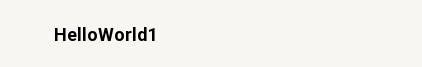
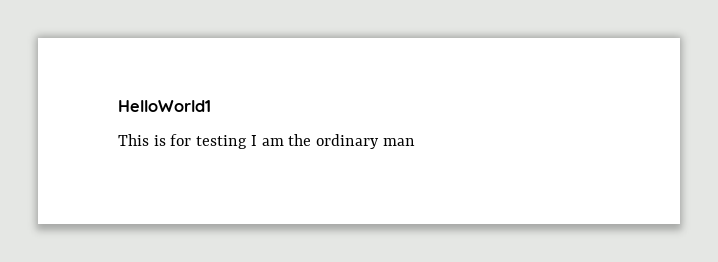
+ This is for testing I am the ordinary man

